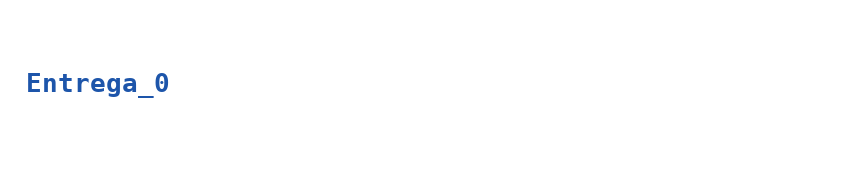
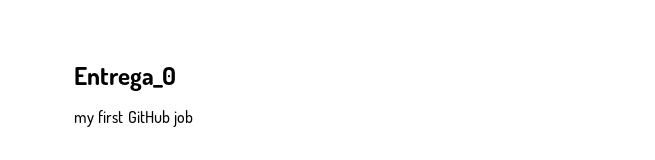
+ my first GitHub job

